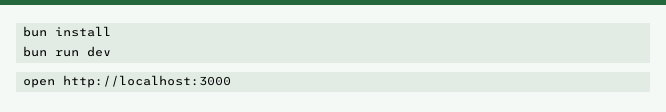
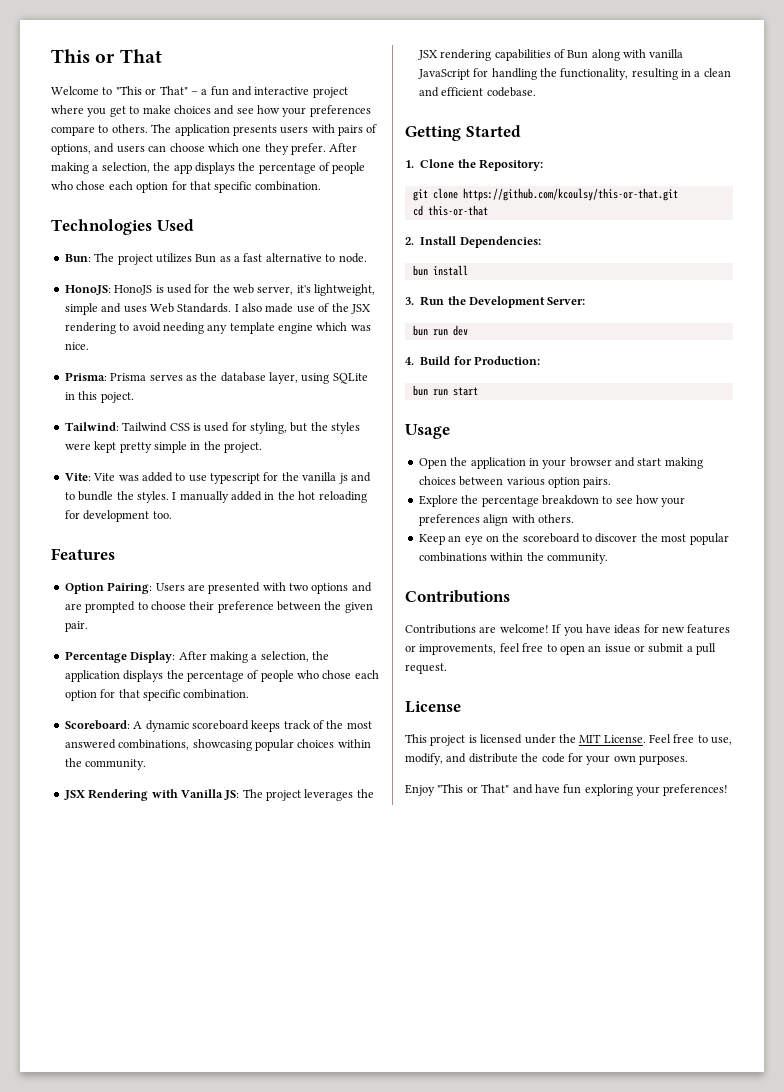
+ This or That
+ Welcome to "This or That" – a fun and interactive project where you get to make choices and see how your preferences compare to others. The application presents users with pairs of options, and users can choose which one they prefer. After making a selection, the app displays the percentage of people who chose each option for that specific combination.
+ Technologies Used
+ Bun: The project utilizes Bun as a fast alternative to node.
+ HonoJS: HonoJS is used for the web server, it's lightweight, simple and uses Web Standards. I also made use of the JSX rendering to avoid needing any template engine which was nice.
+ Prisma: Prisma serves as the database layer, using SQLite in this poject.
+ Tailwind: Tailwind CSS is used for styling, but the styles were kept pretty simple in the project.
+ Vite: Vite was added to use typescript for the vanilla js and to bundle the styles. I manually added in the hot reloading for development too.
+ Features
+ Option Pairing: Users are presented with two options and are prompted to choose their preference between the given pair.
+ Percentage Display: After making a selection, the application displays the percentage of people who chose each option for that specific combination.
+ Scoreboard: A dynamic scoreboard keeps track of the most answered combinations, showcasing popular choices within the community.
+ JSX Rendering with Vanilla JS: The project leverages the JSX rendering capabilities of Bun along with vanilla JavaScript for handling the functionality, resulting in a clean and efficient codebase.
+ Getting Started
+ 1. Clone the Repository:
+ git clone https://github.com/kcoulsy/this-or-that.git
+ cd this-or-that
+ 2. Install Dependencies:
  bun install
+ 3. Run the Development Server:
  bun run dev
- open http://localhost:3000
+ 4. Build for Production:
+ bun run start
+ Usage
+ Open the application in your browser and start making choices between various option pairs.
+ Explore the percentage breakdown to see how your preferences align with others.
+ Keep an eye on the scoreboard to discover the most popular combinations within the community.
+ Contributions
+ Contributions are welcome! If you have ideas for new features or improvements, feel free to open an issue or submit a pull request.
+ License
+ This project is licensed under the MIT License. Feel free to use, modify, and distribute the code for your own purposes.
+ Enjoy "This or That" and have fun exploring your preferences!

